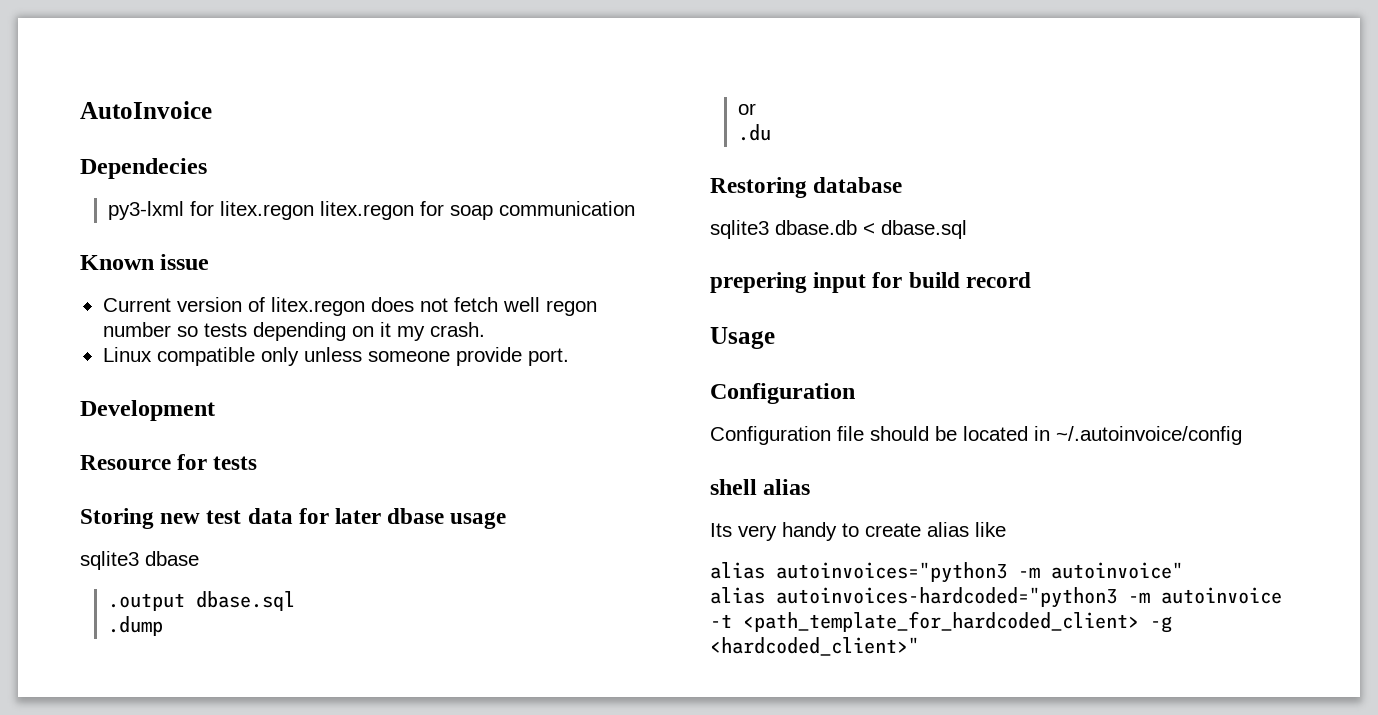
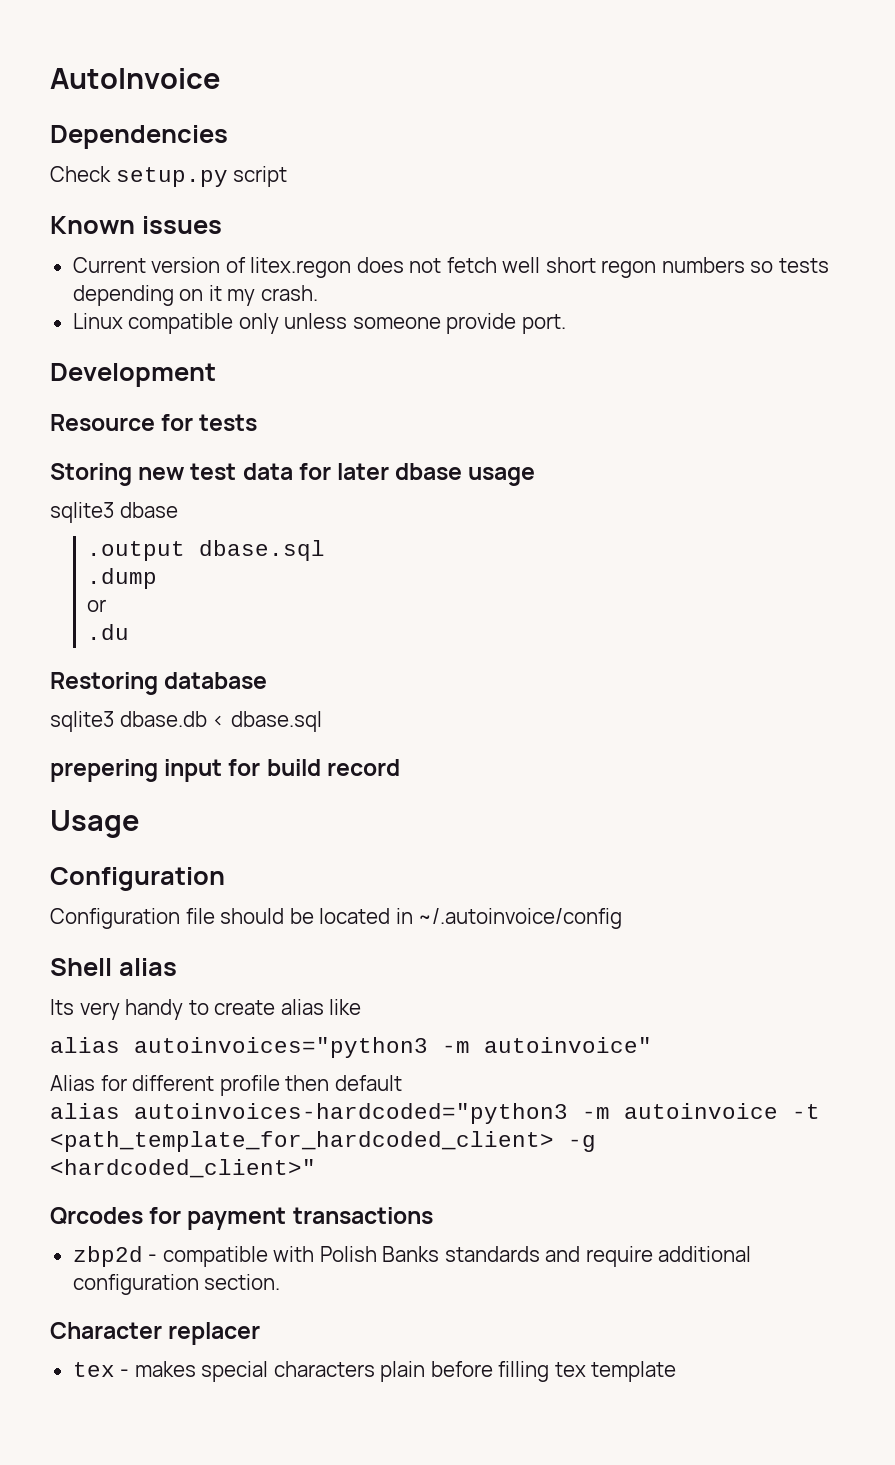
- Dependecies
- py3-lxml for litex.regon litex.regon for soap communication
+ Dependencies
+ Check setup.py script
- Known issue
+ Known issues
- Current version of litex.regon does not fetch well regon number so tests depending on it my crash.
+ Current version of litex.regon does not fetch well short regon numbers so tests depending on it my crash.
- shell alias
+ Shell alias
+ Alias for different profile then default
+ Qrcodes for payment transactions
+ zbp2d - compatible with Polish Banks standards and require additional configuration section.
+ Character replacer
+ tex - makes special characters plain before filling tex template

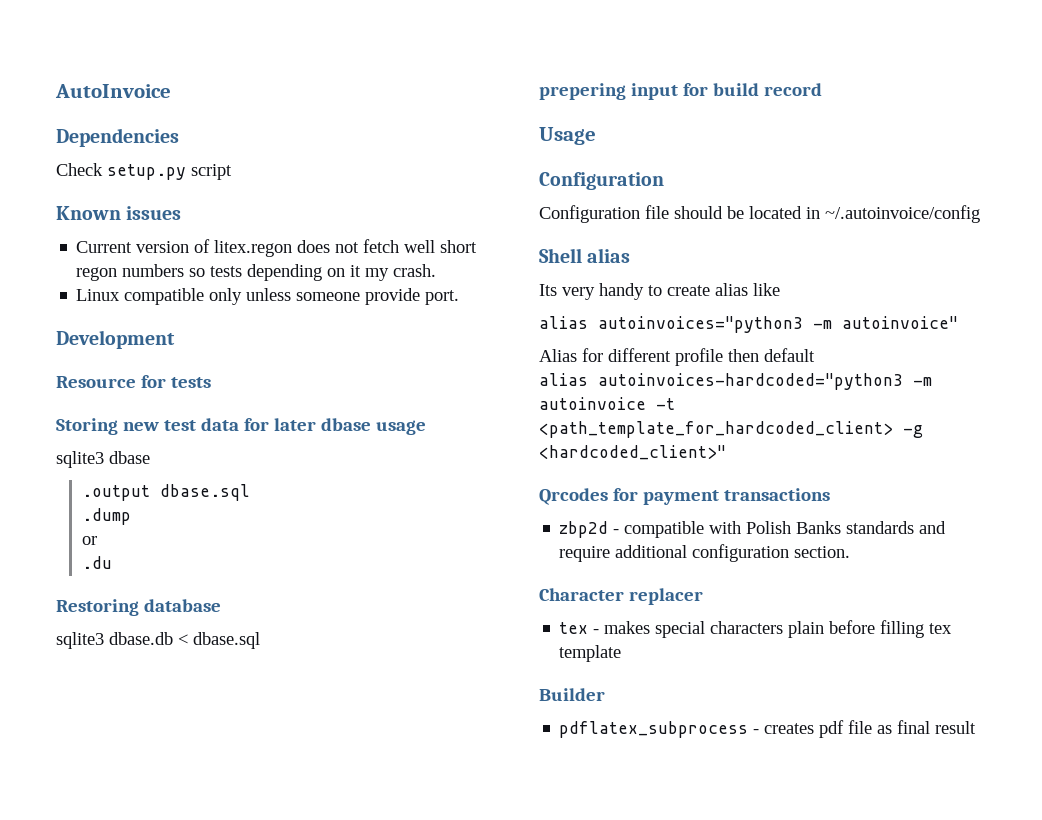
+ Builder
+ pdflatex_subprocess - creates pdf file as final result

